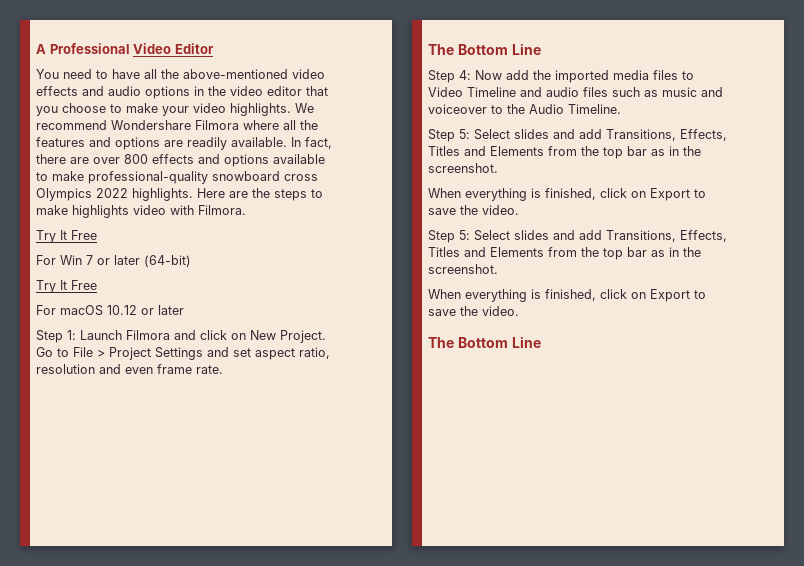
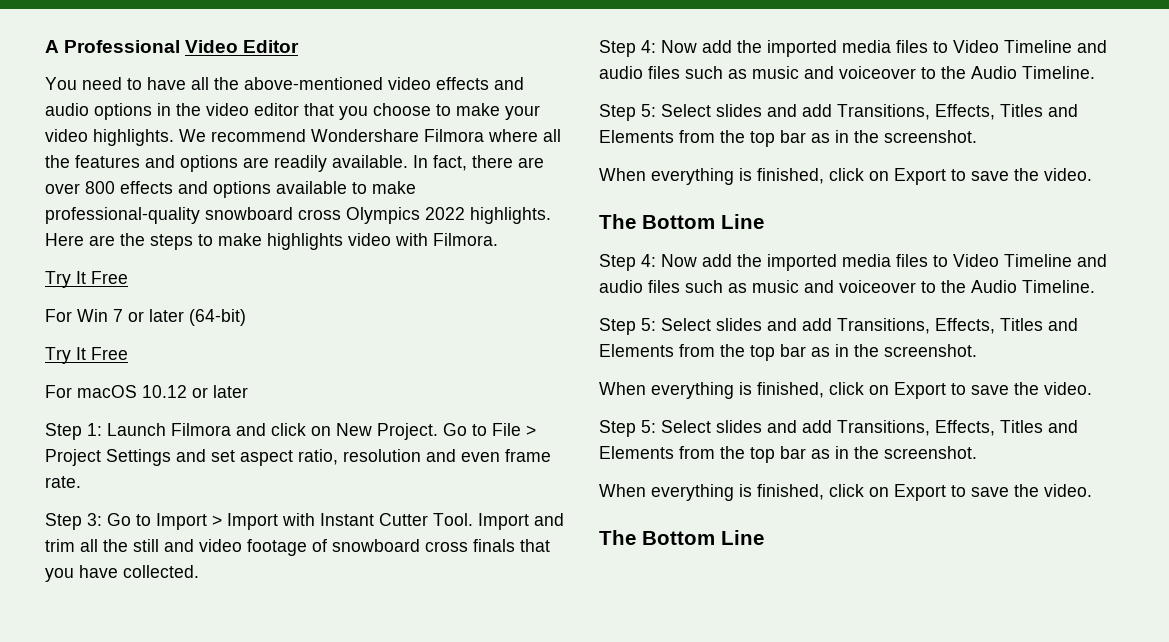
+ Step 3: Go to Import > Import with Instant Cutter Tool. Import and trim all the still and video footage of snowboard cross finals that you have collected.
+ Step 4: Now add the imported media files to Video Timeline and audio files such as music and voiceover to the Audio Timeline.
+ Step 5: Select slides and add Transitions, Effects, Titles and Elements from the top bar as in the screenshot.
+ When everything is finished, click on Export to save the video.

